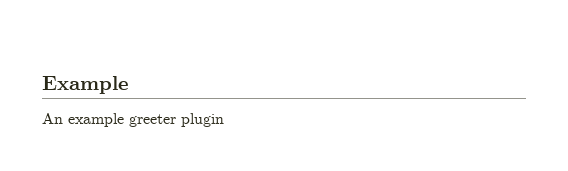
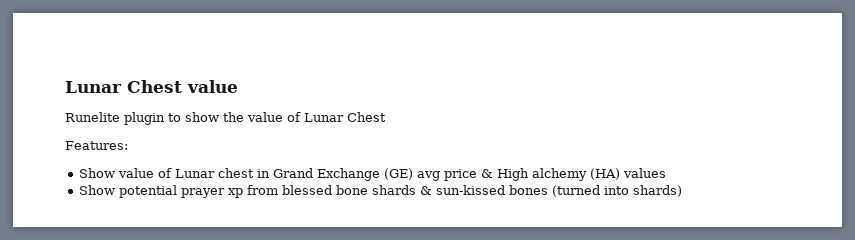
- Example
- An example greeter plugin
+ Lunar Chest value
+ Runelite plugin to show the value of Lunar Chest
+ Features:
+ Show value of Lunar chest in Grand Exchange (GE) avg price & High alchemy (HA) values
+ Show potential prayer xp from blessed bone shards & sun-kissed bones (turned into shards)

